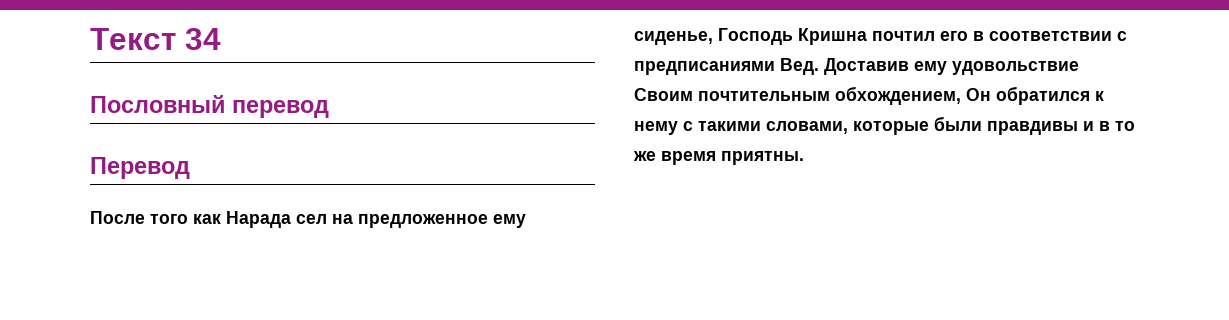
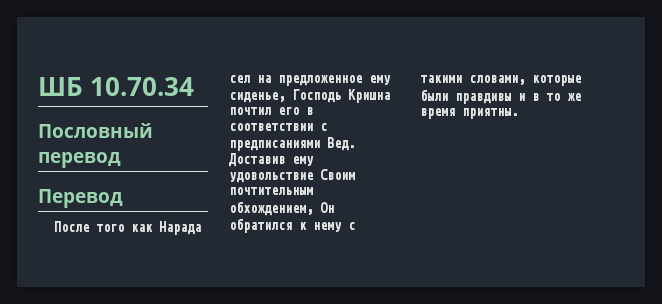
- Текст 34
+ ШБ 10.70.34

